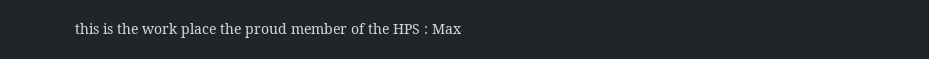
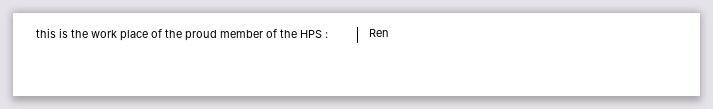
- this is the work place the proud member of the HPS : Max
+ this is the work place of the proud member of the HPS : Ren

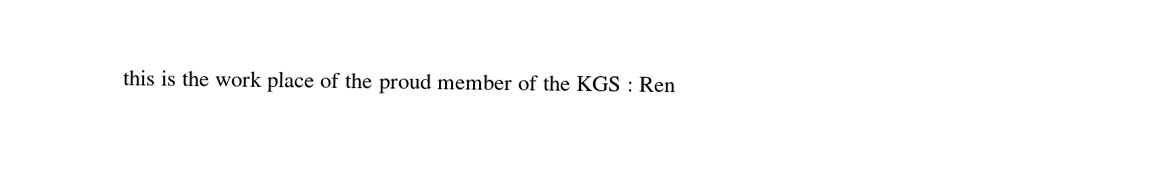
- this is the work place of the proud member of the HPS : Ren
+ this is the work place of the proud member of the KGS : Ren

